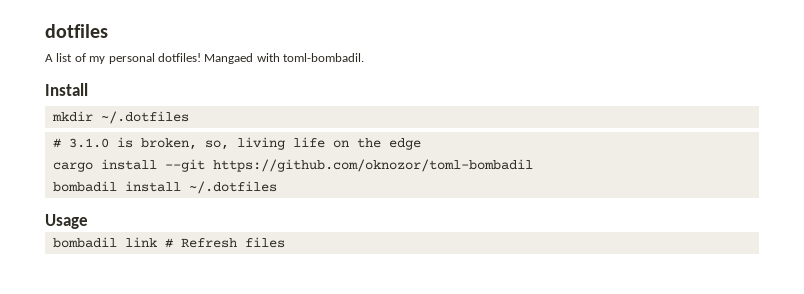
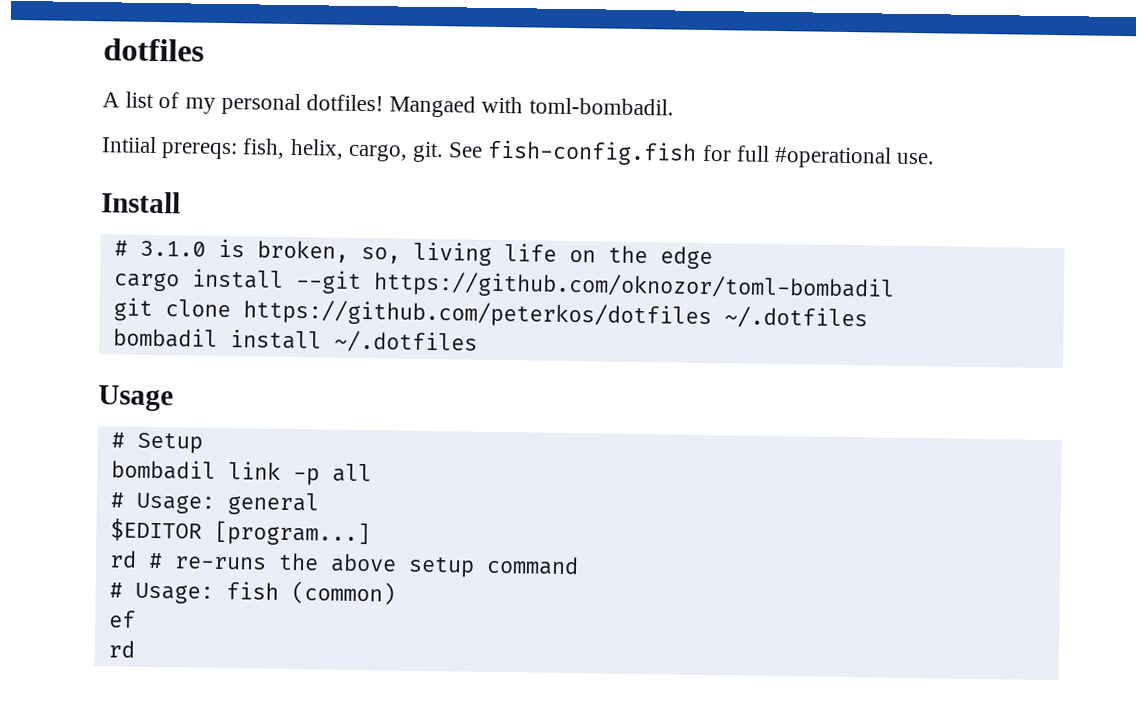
+ Intiial prereqs: fish, helix, cargo, git. See fish-config.fish for full #operational use.
- mkdir ~/.dotfiles
+ git clone https://github.com/peterkos/dotfiles ~/.dotfiles
+ # Setup
- bombadil link # Refresh files
+ bombadil link -p all
+ # Usage: general
+ $EDITOR [program...]
+ rd # re-runs the above setup command
+ # Usage: fish (common)
+ ef
+ rd

